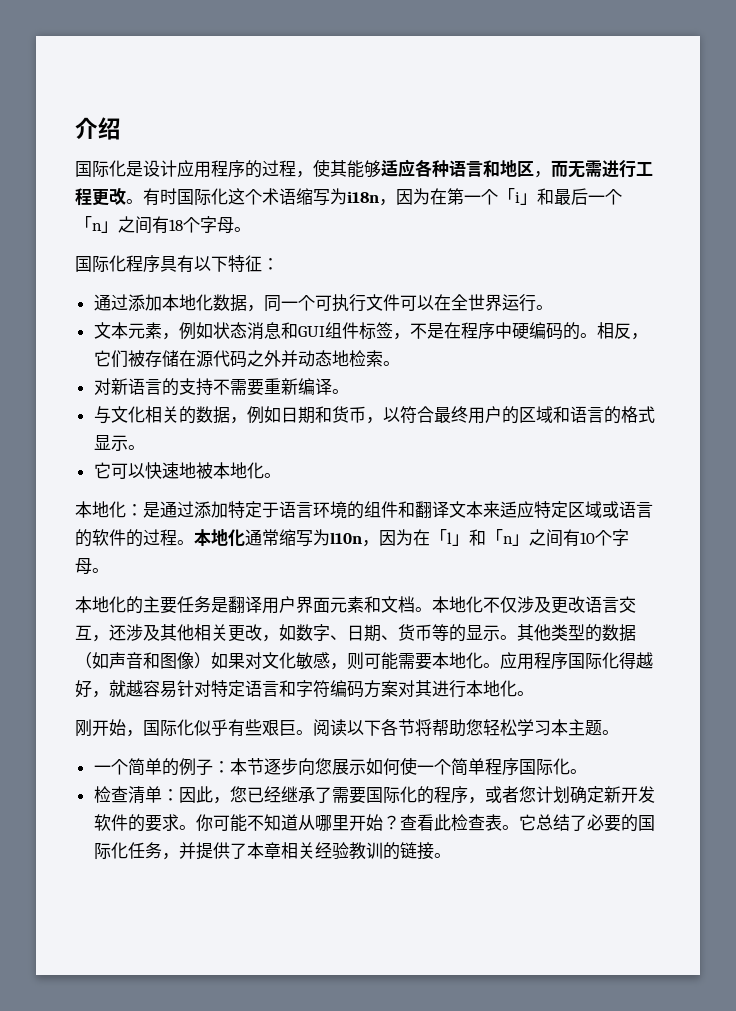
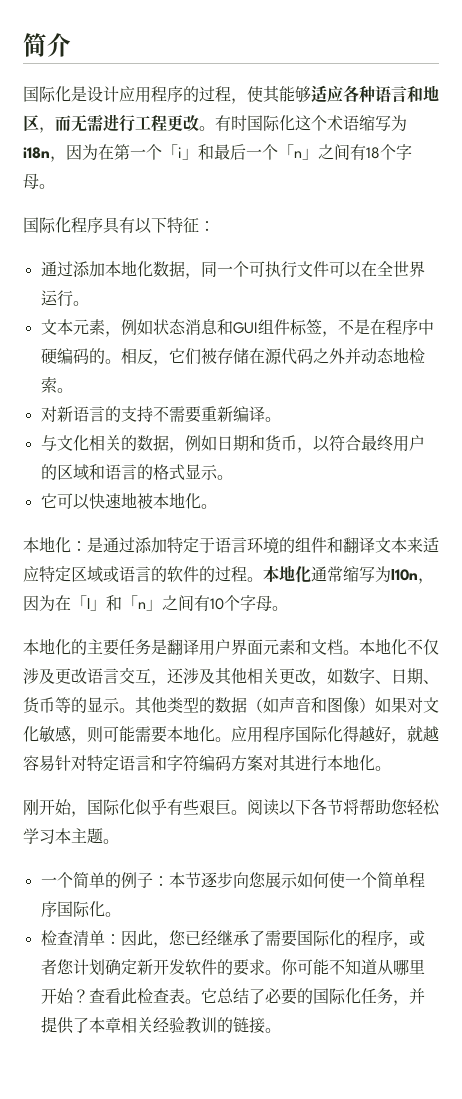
- 介绍
+ 简介

